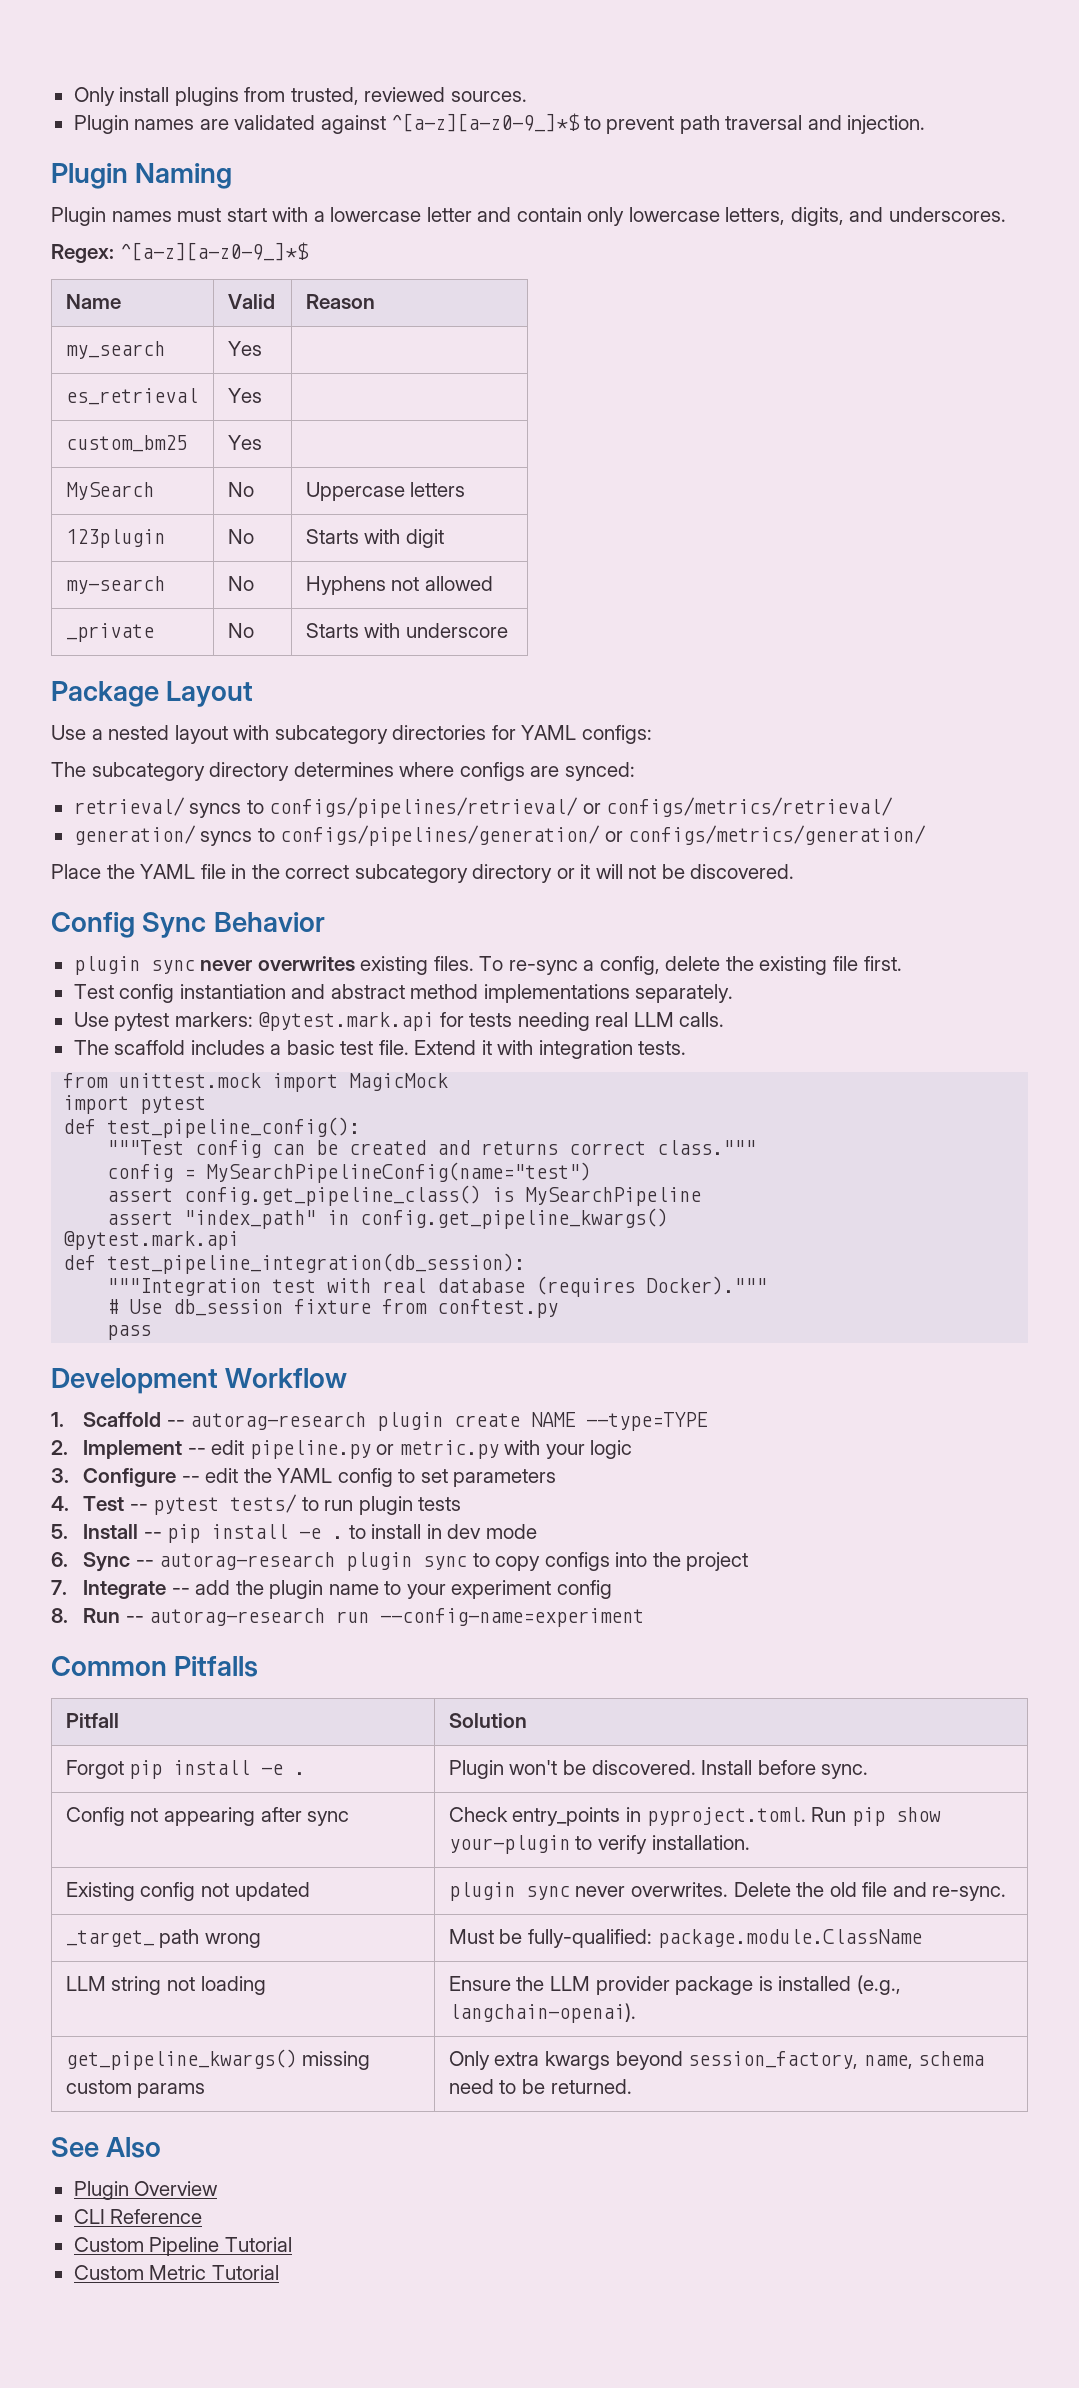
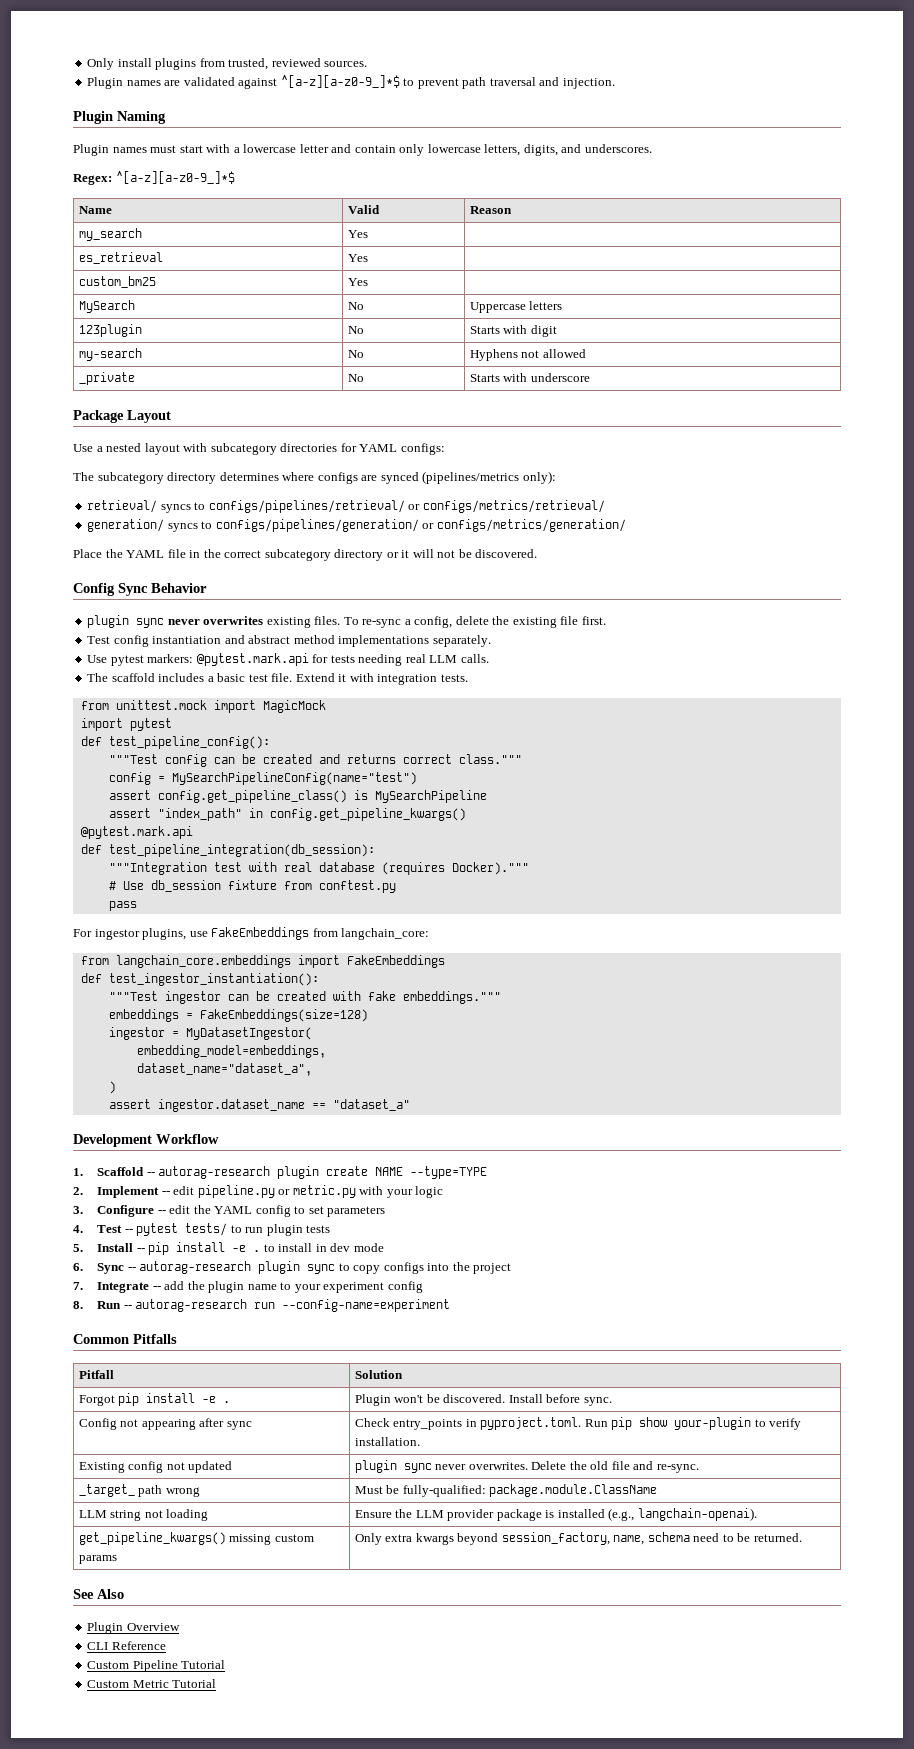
- The subcategory directory determines where configs are synced:
+ The subcategory directory determines where configs are synced (pipelines/metrics only):
+ For ingestor plugins, use FakeEmbeddings from langchain_core:
+ from langchain_core.embeddings import FakeEmbeddings
+ def test_ingestor_instantiation():
+ """Test ingestor can be created with fake embeddings."""
+ embeddings = FakeEmbeddings(size=128)
+ ingestor = MyDatasetIngestor(
+ embedding_model=embeddings,
+ dataset_name="dataset_a",
+ )
+ assert ingestor.dataset_name == "dataset_a"

